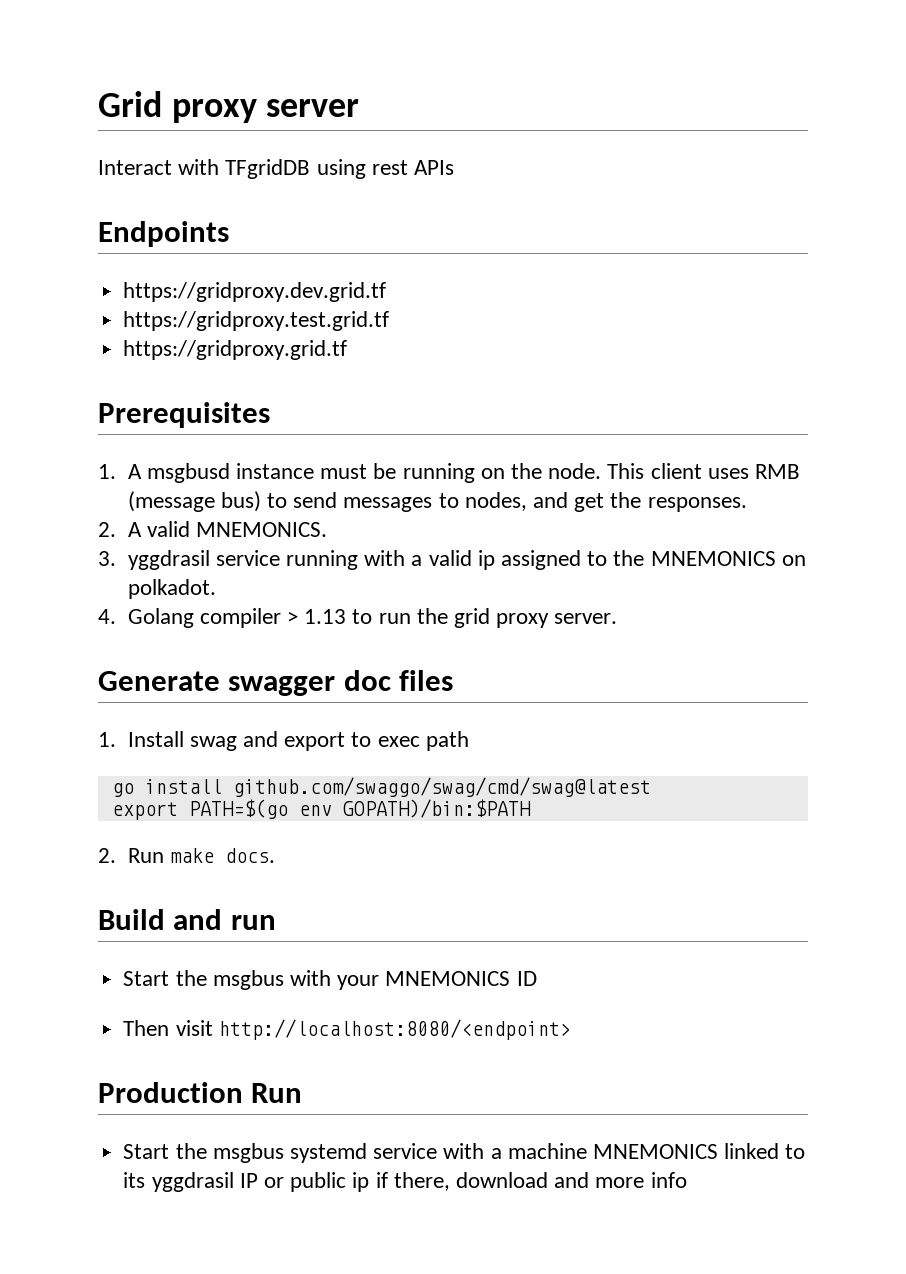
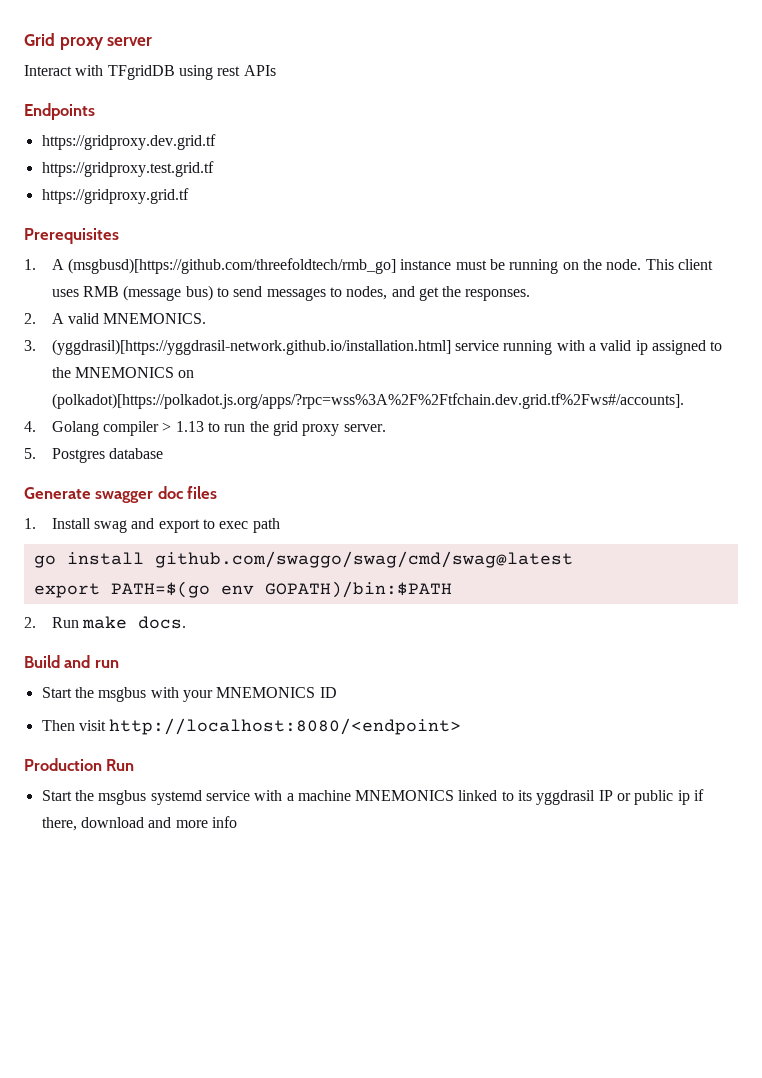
- 1. A msgbusd instance must be running on the node.
+ 1. A (msgbusd)[https://github.com/threefoldtech/rmb_go] instance must be running on the node.
- 3. yggdrasil service running with a valid ip assigned to the MNEMONICS on polkadot.
+ 3. (yggdrasil)[https://yggdrasil-network.github.io/installation.html] service running with a valid ip assigned to the MNEMONICS on (polkadot)[https://polkadot.js.org/apps/?rpc=wss%3A%2F%2Ftfchain.dev.grid.tf%2Fws#/accounts].
+ 5. Postgres database

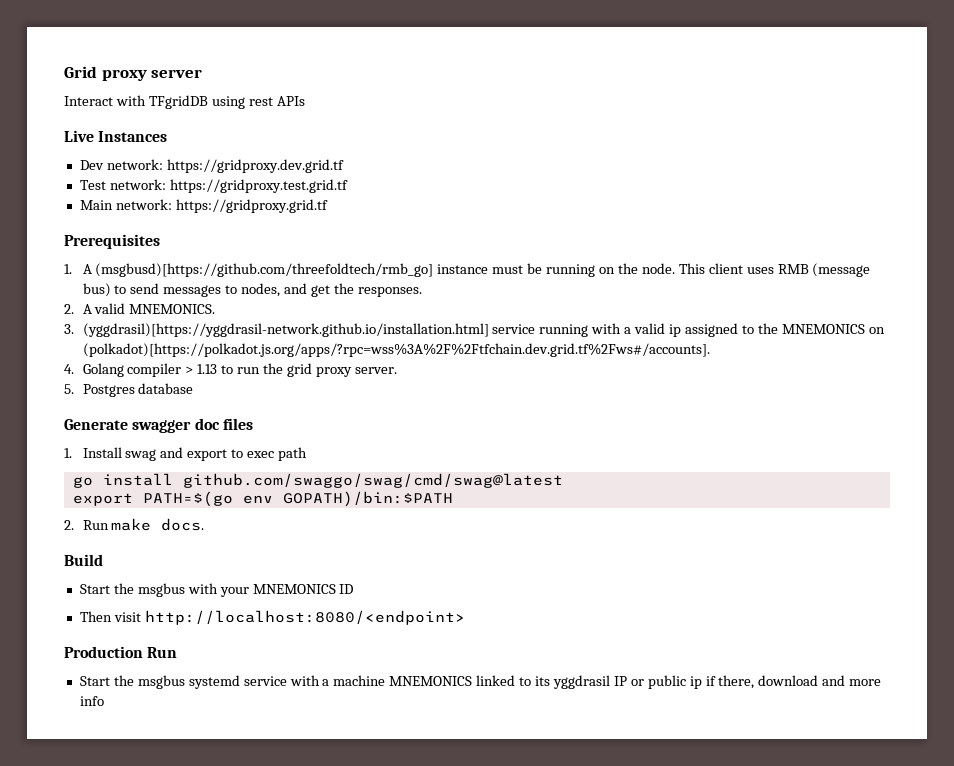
- Endpoints
- https://gridproxy.dev.grid.tf
+ Live Instances
+ Dev network: https://gridproxy.dev.grid.tf
- https://gridproxy.test.grid.tf
+ Test network: https://gridproxy.test.grid.tf
- https://gridproxy.grid.tf
+ Main network: https://gridproxy.grid.tf
- Build and run
+ Build

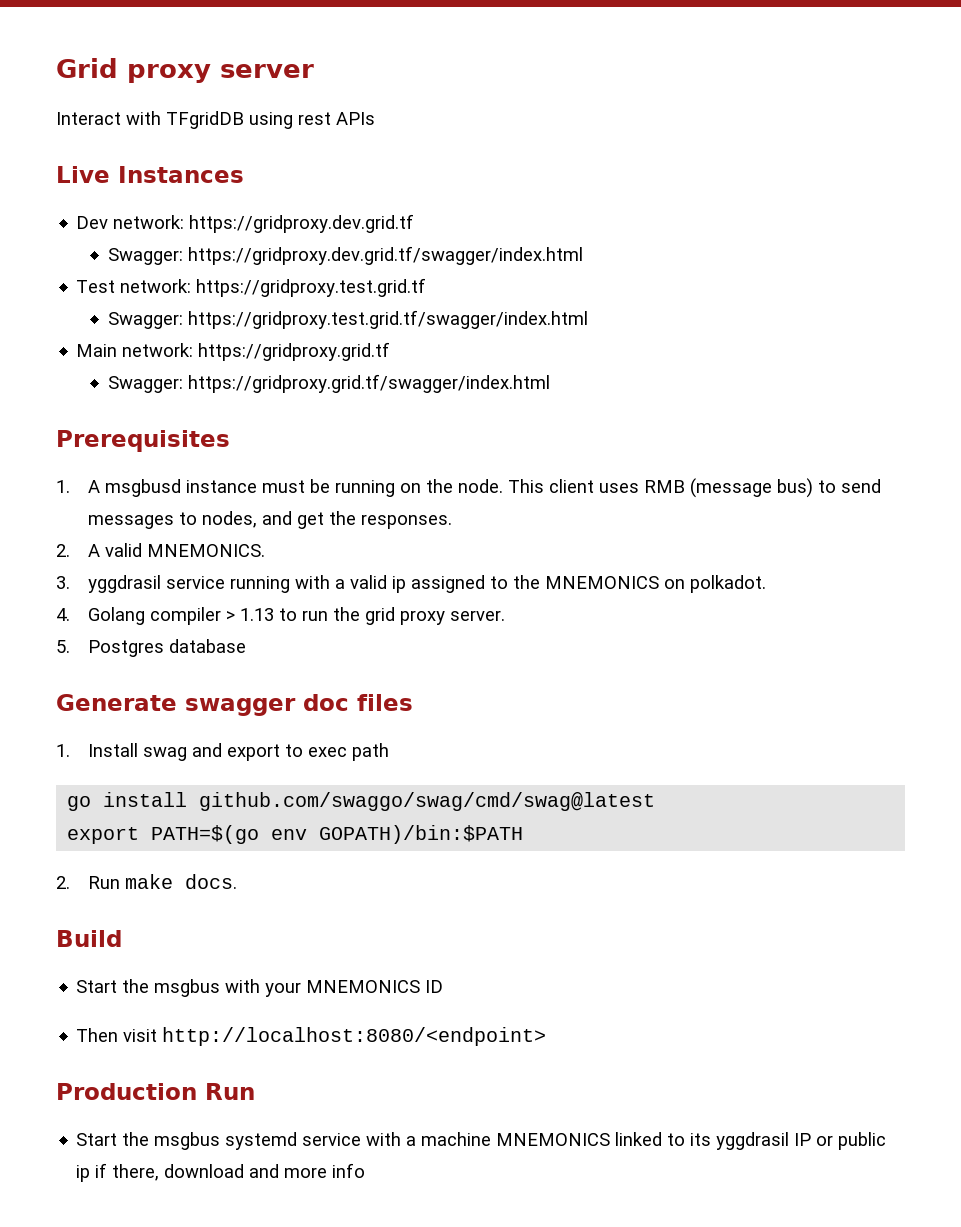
+ Swagger: https://gridproxy.dev.grid.tf/swagger/index.html
+ Swagger: https://gridproxy.test.grid.tf/swagger/index.html
+ Swagger: https://gridproxy.grid.tf/swagger/index.html
- 1. A (msgbusd)[https://github.com/threefoldtech/rmb_go] instance must be running on the node.
+ 1. A msgbusd instance must be running on the node.
- 3. (yggdrasil)[https://yggdrasil-network.github.io/installation.html] service running with a valid ip assigned to the MNEMONICS on (polkadot)[https://polkadot.js.org/apps/?rpc=wss%3A%2F%2Ftfchain.dev.grid.tf%2Fws#/accounts].
+ 3. yggdrasil service running with a valid ip assigned to the MNEMONICS on polkadot.

